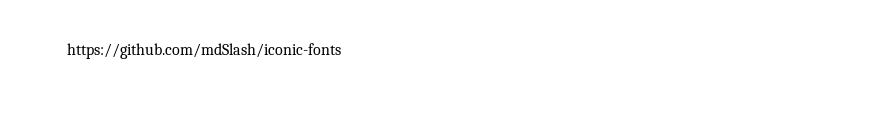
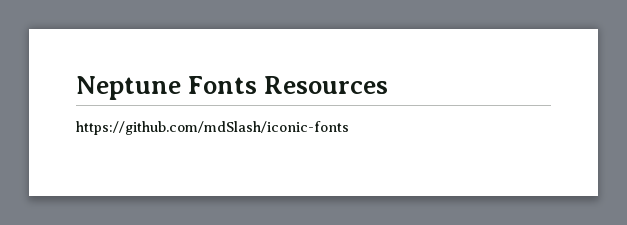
+ Neptune Fonts Resources

